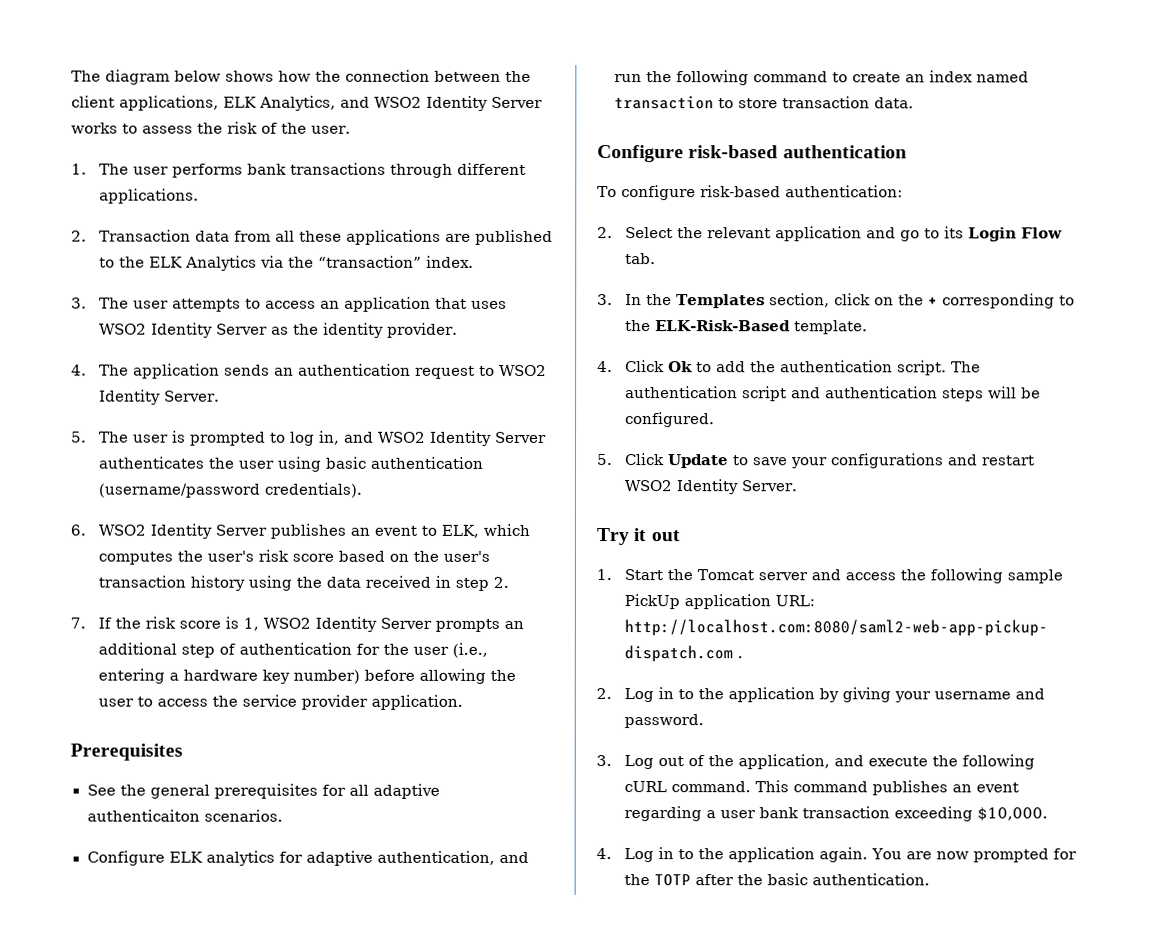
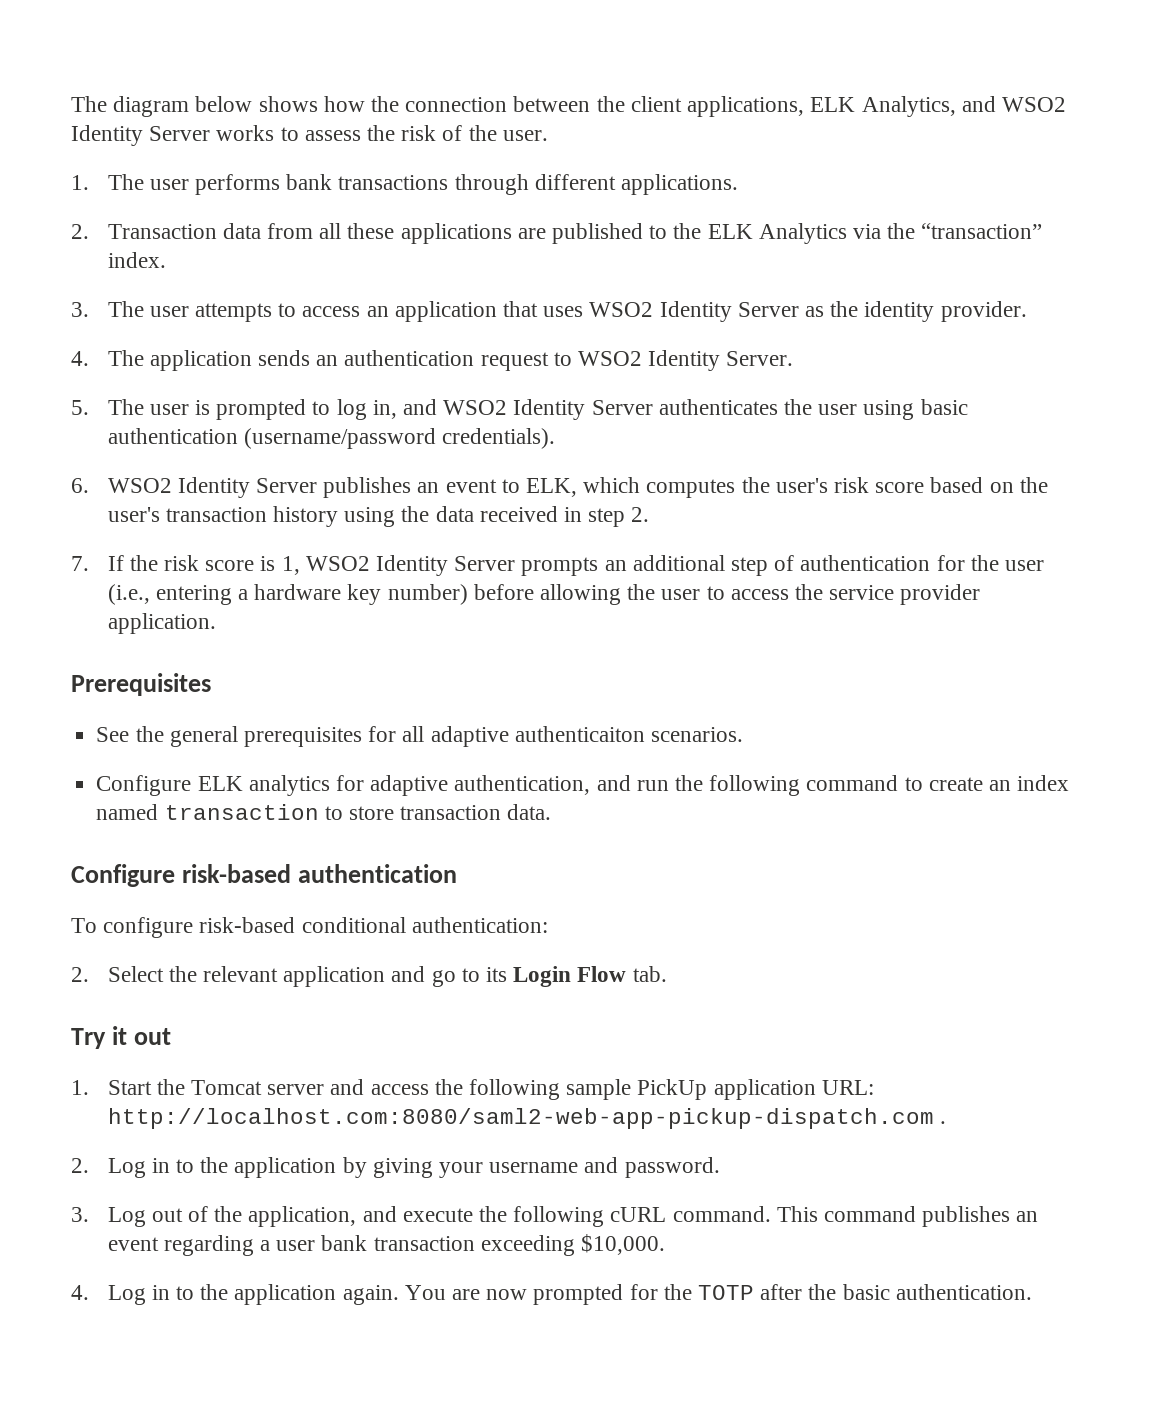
- To configure risk-based authentication:
+ To configure risk-based conditional authentication:
- 3. In the Templates section, click on the + corresponding to the ELK-Risk-Based template.
- 4. Click Ok to add the authentication script. The authentication script and authentication steps will be configured.
- 5. Click Update to save your configurations and restart WSO2 Identity Server.

